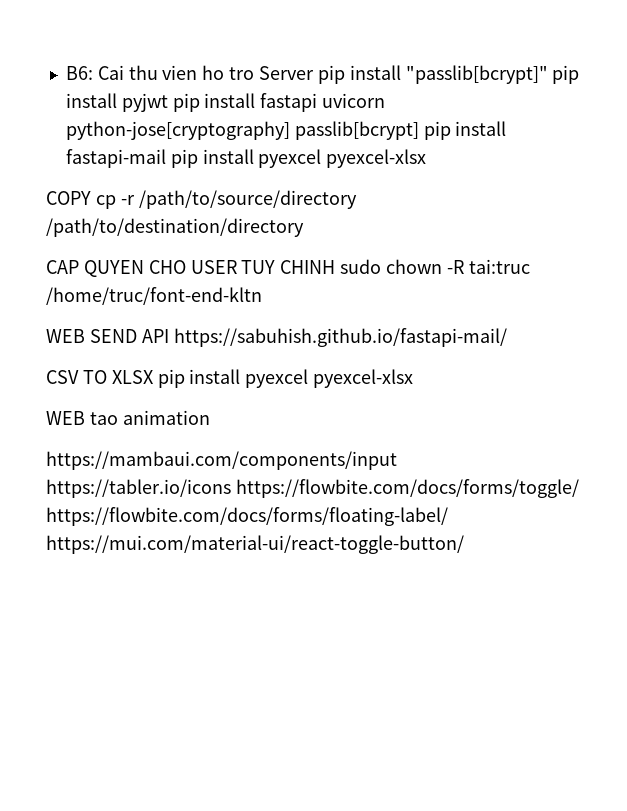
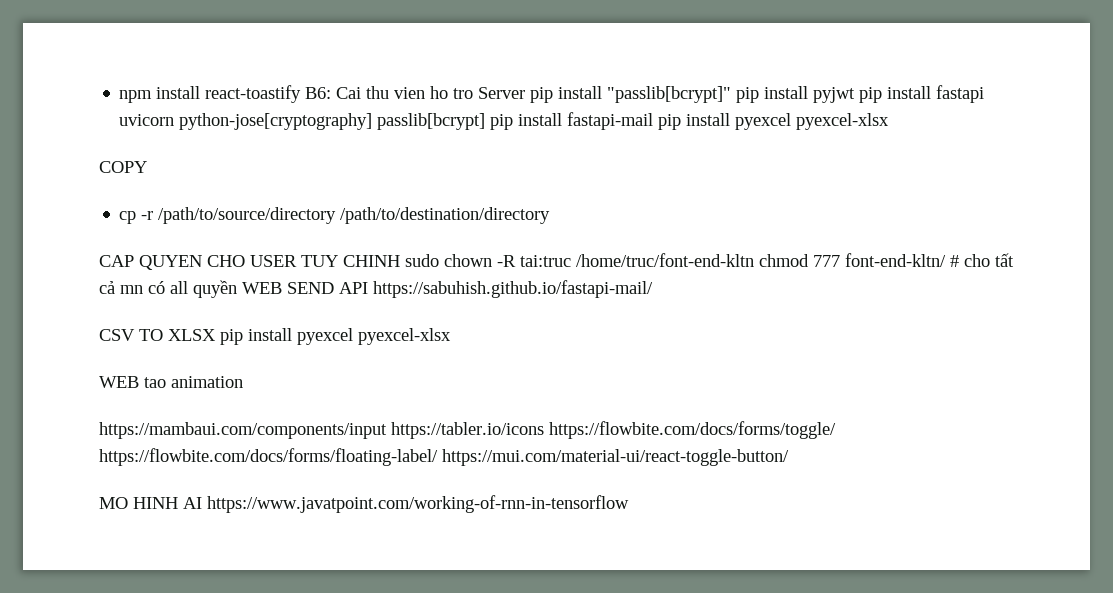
- B6: Cai thu vien ho tro Server pip install "passlib[bcrypt]" pip install pyjwt pip install fastapi uvicorn python-jose[cryptography] passlib[bcrypt] pip install fastapi-mail pip install pyexcel pyexcel-xlsx
+ npm install react-toastify B6: Cai thu vien ho tro Server pip install "passlib[bcrypt]" pip install pyjwt pip install fastapi uvicorn python-jose[cryptography] passlib[bcrypt] pip install fastapi-mail pip install pyexcel pyexcel-xlsx
- COPY cp -r /path/to/source/directory /path/to/destination/directory
+ COPY
+ cp -r /path/to/source/directory /path/to/destination/directory
- CAP QUYEN CHO USER TUY CHINH sudo chown -R tai:truc /home/truc/font-end-kltn
- WEB SEND API https://sabuhish.github.io/fastapi-mail/
+ CAP QUYEN CHO USER TUY CHINH sudo chown -R tai:truc /home/truc/font-end-kltn chmod 777 font-end-kltn/ # cho tất cả mn có all quyền WEB SEND API https://sabuhish.github.io/fastapi-mail/
+ MO HINH AI https://www.javatpoint.com/working-of-rnn-in-tensorflow

